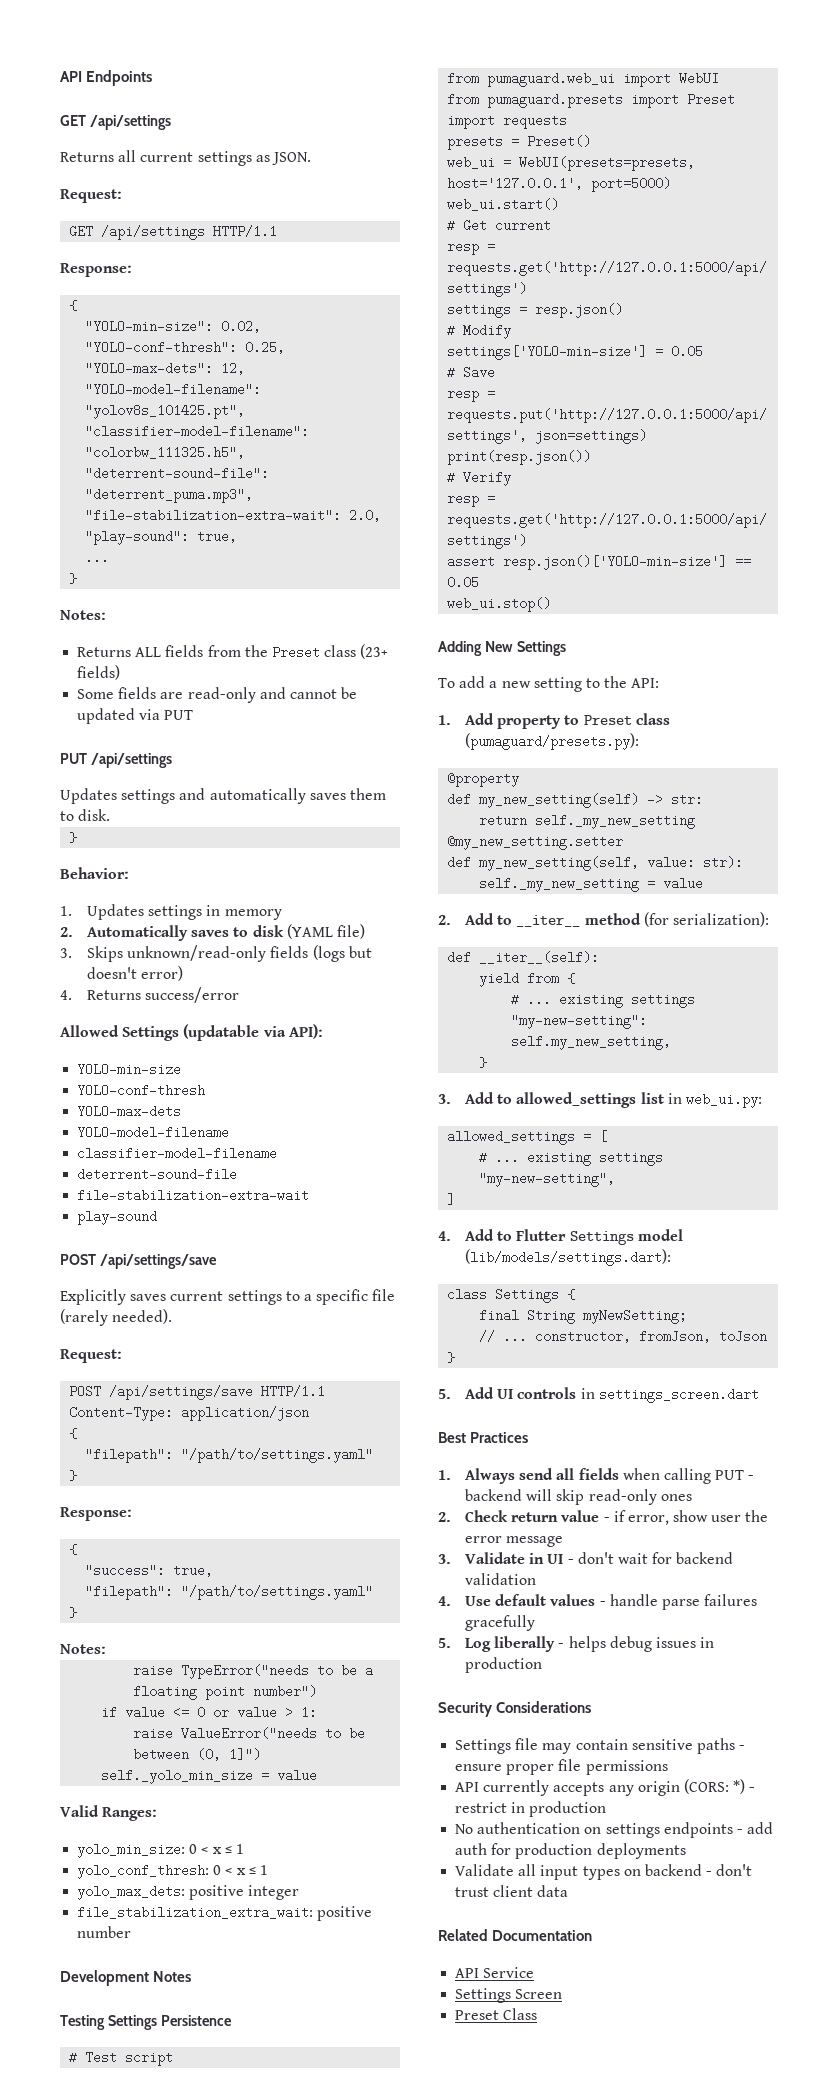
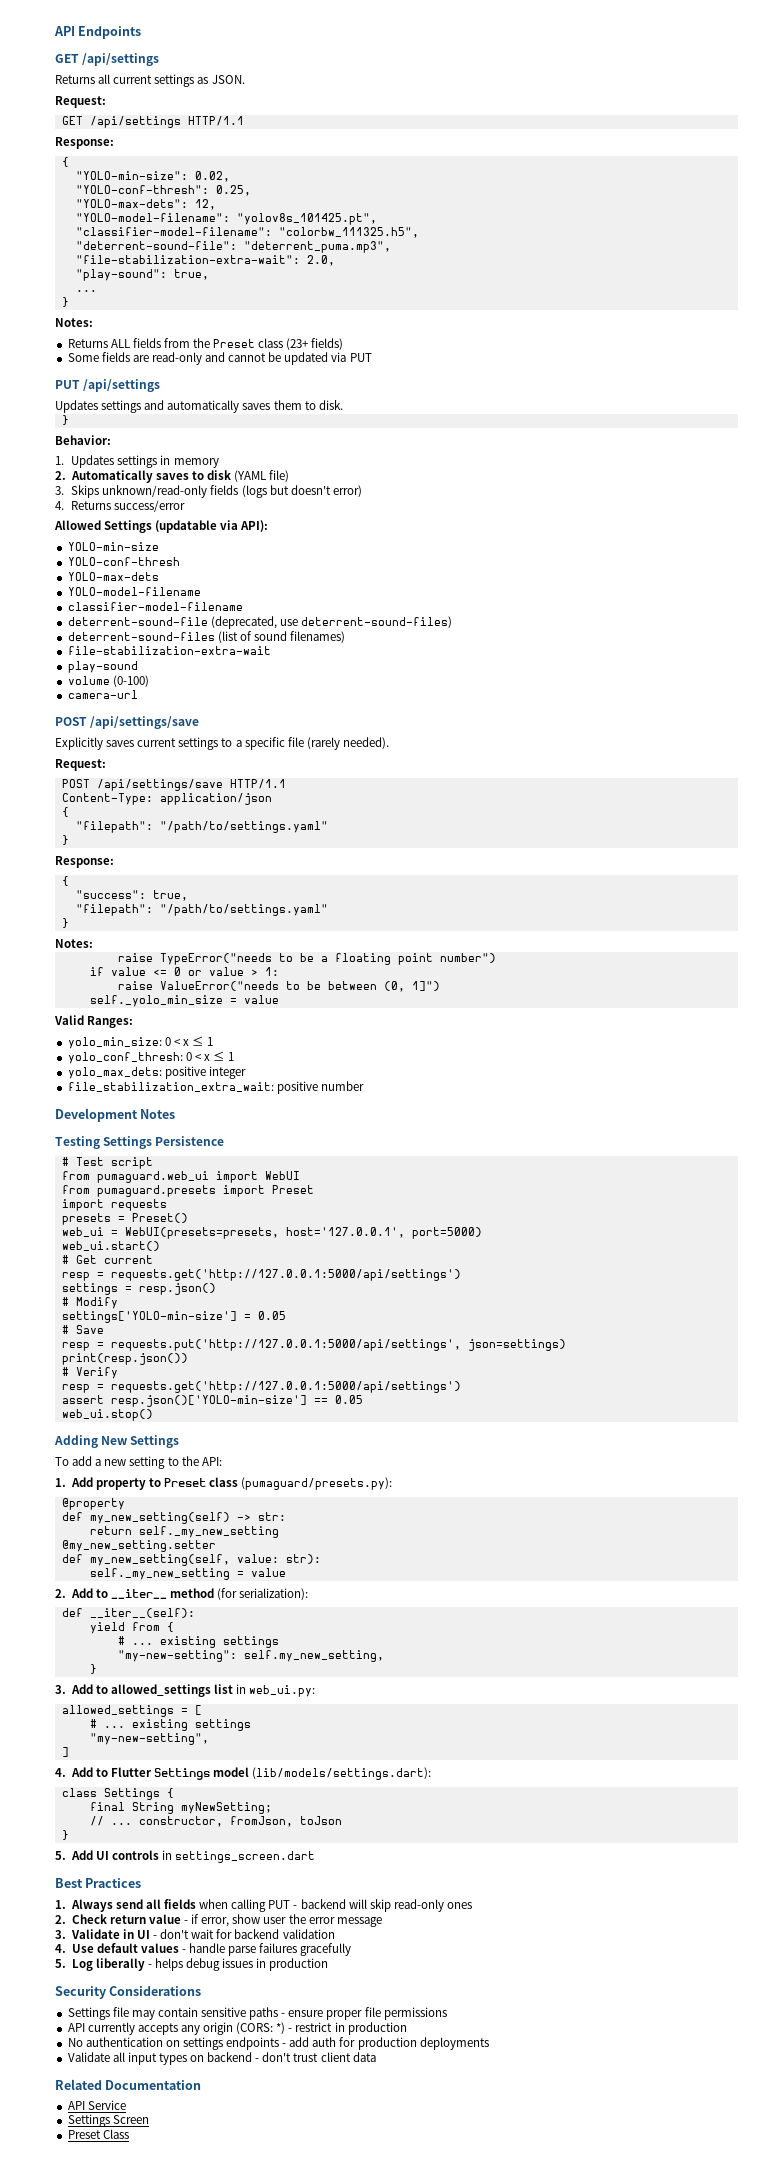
- deterrent-sound-file
+ deterrent-sound-file (deprecated, use deterrent-sound-files)
+ deterrent-sound-files (list of sound filenames)
+ volume (0-100)
+ camera-url

